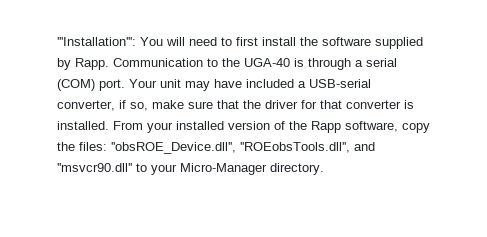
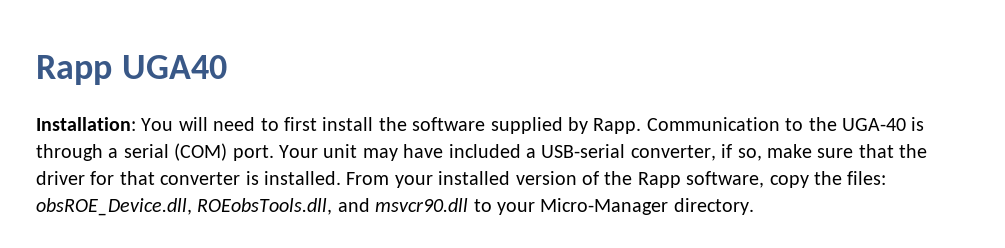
- '''Installation''': You will need to first install the software supplied by Rapp.
+ Rapp UGA40
+ Installation: You will need to first install the software supplied by Rapp.
- From your installed version of the Rapp software, copy the files: ''obsROE_Device.dll'', ''ROEobsTools.dll'', and ''msvcr90.dll'' to your Micro-Manager directory.
+ From your installed version of the Rapp software, copy the files: obsROE_Device.dll, ROEobsTools.dll, and msvcr90.dll to your Micro-Manager directory.

